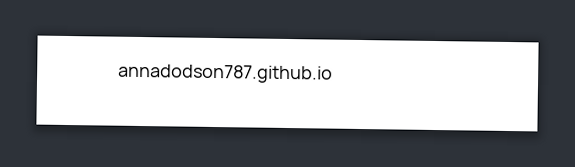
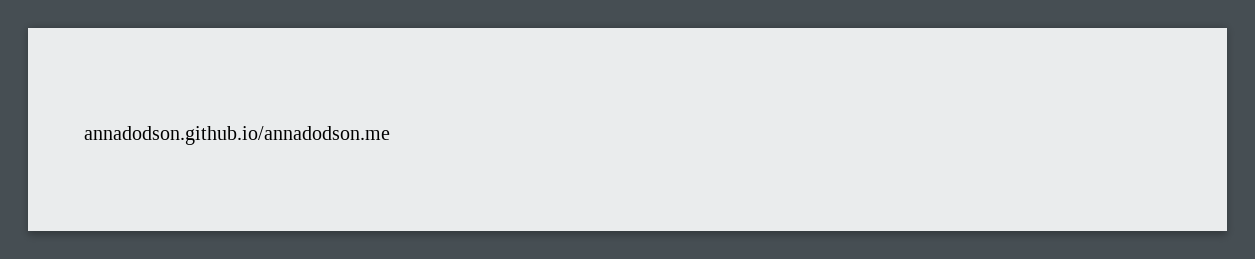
- annadodson787.github.io
+ annadodson.github.io/annadodson.me

